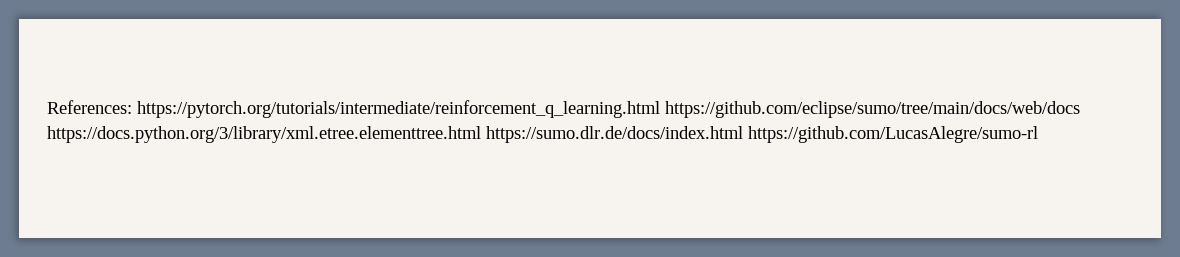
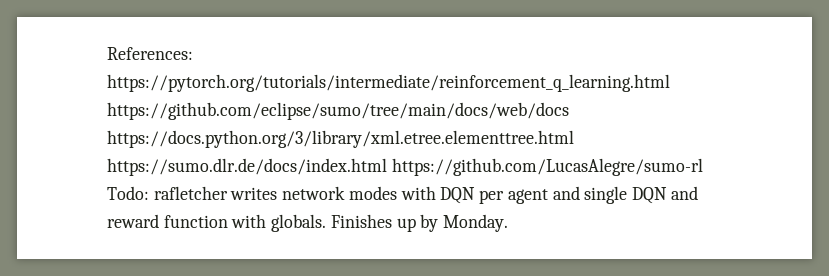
- References: https://pytorch.org/tutorials/intermediate/reinforcement_q_learning.html https://github.com/eclipse/sumo/tree/main/docs/web/docs https://docs.python.org/3/library/xml.etree.elementtree.html https://sumo.dlr.de/docs/index.html https://github.com/LucasAlegre/sumo-rl
+ References: https://pytorch.org/tutorials/intermediate/reinforcement_q_learning.html https://github.com/eclipse/sumo/tree/main/docs/web/docs https://docs.python.org/3/library/xml.etree.elementtree.html https://sumo.dlr.de/docs/index.html https://github.com/LucasAlegre/sumo-rl Todo: rafletcher writes network modes with DQN per agent and single DQN and reward function with globals. Finishes up by Monday.

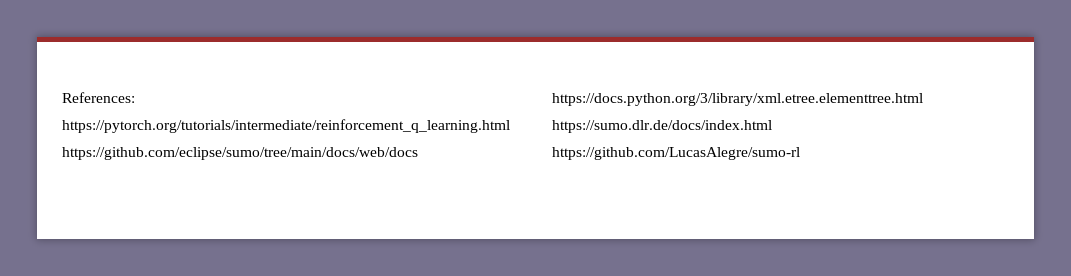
- References: https://pytorch.org/tutorials/intermediate/reinforcement_q_learning.html https://github.com/eclipse/sumo/tree/main/docs/web/docs https://docs.python.org/3/library/xml.etree.elementtree.html https://sumo.dlr.de/docs/index.html https://github.com/LucasAlegre/sumo-rl Todo: rafletcher writes network modes with DQN per agent and single DQN and reward function with globals. Finishes up by Monday.
+ References: https://pytorch.org/tutorials/intermediate/reinforcement_q_learning.html https://github.com/eclipse/sumo/tree/main/docs/web/docs https://docs.python.org/3/library/xml.etree.elementtree.html https://sumo.dlr.de/docs/index.html https://github.com/LucasAlegre/sumo-rl

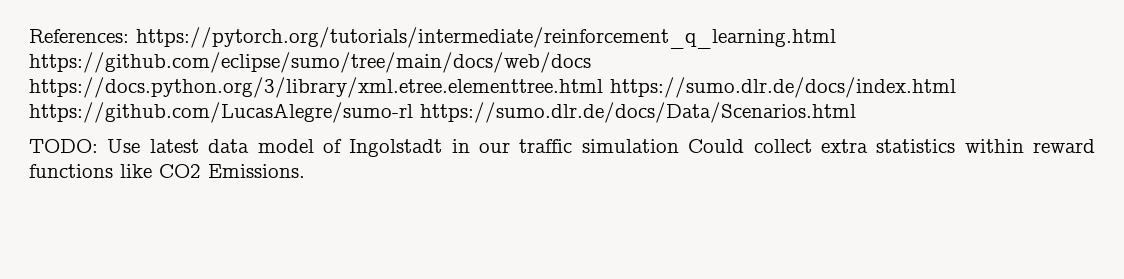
- References: https://pytorch.org/tutorials/intermediate/reinforcement_q_learning.html https://github.com/eclipse/sumo/tree/main/docs/web/docs https://docs.python.org/3/library/xml.etree.elementtree.html https://sumo.dlr.de/docs/index.html https://github.com/LucasAlegre/sumo-rl
+ References: https://pytorch.org/tutorials/intermediate/reinforcement_q_learning.html https://github.com/eclipse/sumo/tree/main/docs/web/docs https://docs.python.org/3/library/xml.etree.elementtree.html https://sumo.dlr.de/docs/index.html https://github.com/LucasAlegre/sumo-rl https://sumo.dlr.de/docs/Data/Scenarios.html
+ TODO: Use latest data model of Ingolstadt in our traffic simulation Could collect extra statistics within reward functions like CO2 Emissions.

